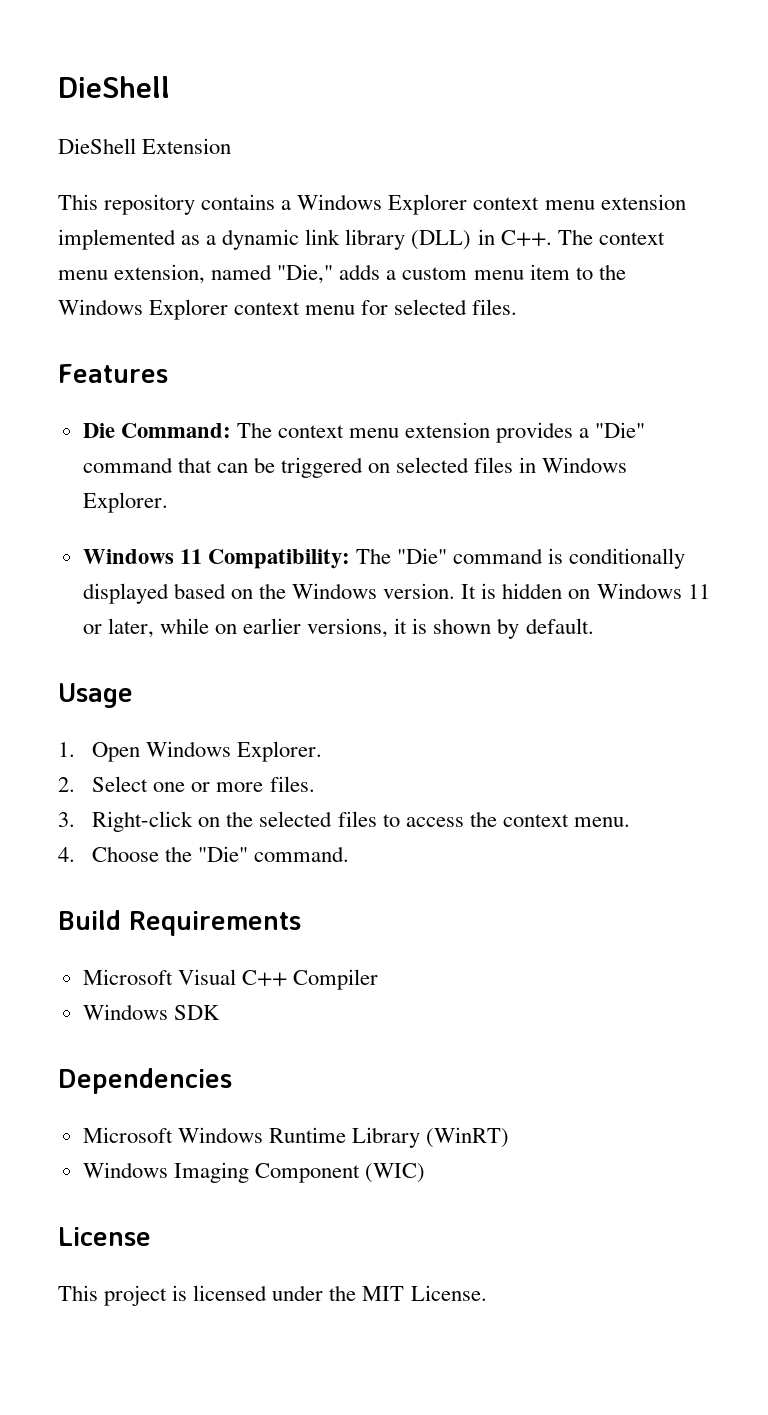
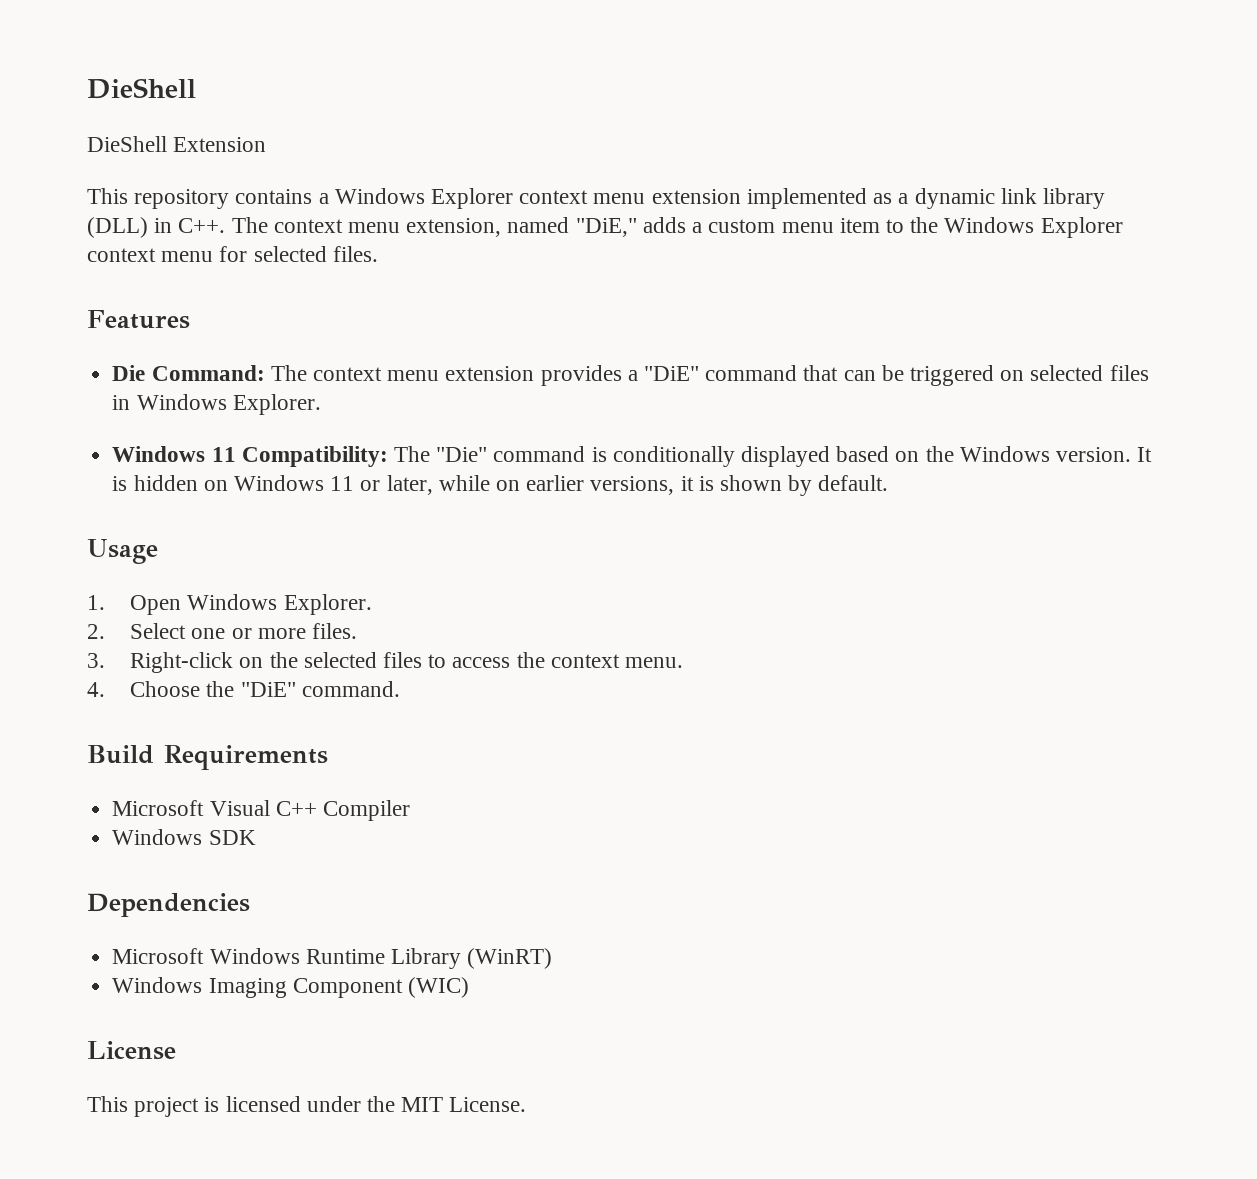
- This repository contains a Windows Explorer context menu extension implemented as a dynamic link library (DLL) in C++. The context menu extension, named "Die," adds a custom menu item to the Windows Explorer context menu for selected files.
+ This repository contains a Windows Explorer context menu extension implemented as a dynamic link library (DLL) in C++. The context menu extension, named "DiE," adds a custom menu item to the Windows Explorer context menu for selected files.
- Die Command: The context menu extension provides a "Die" command that can be triggered on selected files in Windows Explorer.
+ Die Command: The context menu extension provides a "DiE" command that can be triggered on selected files in Windows Explorer.
- 4. Choose the "Die" command.
+ 4. Choose the "DiE" command.

